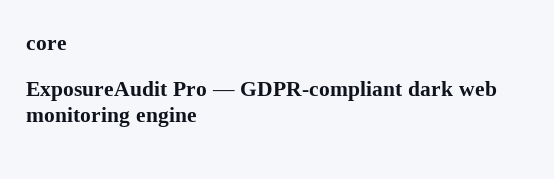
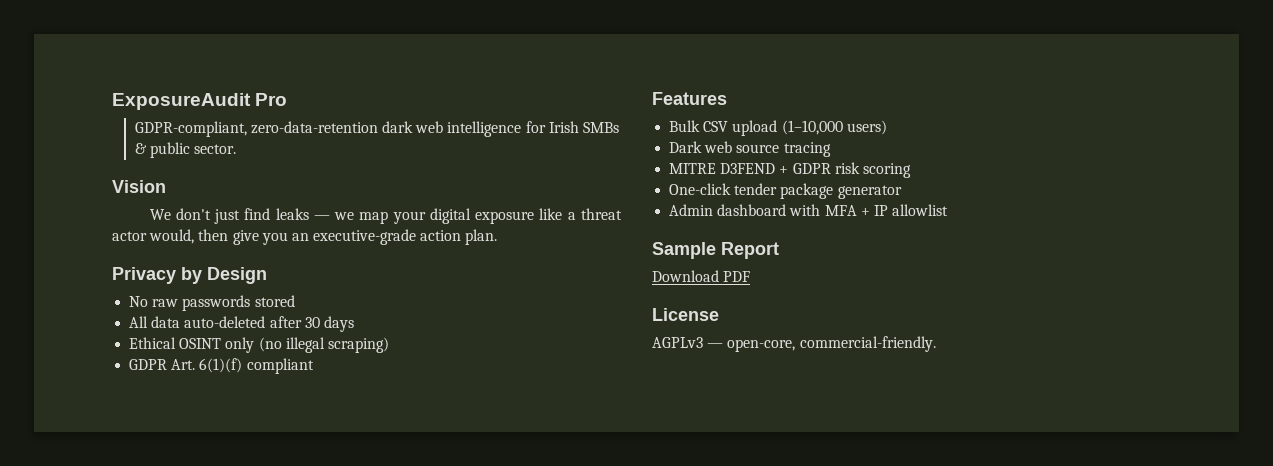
- core
- ExposureAudit Pro — GDPR-compliant dark web monitoring engine
+ ExposureAudit Pro
+ GDPR-compliant, zero-data-retention dark web intelligence for Irish SMBs & public sector.
+ Vision
+ We don't just find leaks — we map your digital exposure like a threat actor would, then give you an executive-grade action plan.
+ Privacy by Design
+ No raw passwords stored
+ All data auto-deleted after 30 days
+ Ethical OSINT only (no illegal scraping)
+ GDPR Art. 6(1)(f) compliant
+ Features
+ Bulk CSV upload (1–10,000 users)
+ Dark web source tracing
+ MITRE D3FEND + GDPR risk scoring
+ One-click tender package generator
+ Admin dashboard with MFA + IP allowlist
+ Sample Report
+ Download PDF
+ License
+ AGPLv3 — open-core, commercial-friendly.

